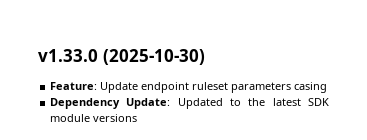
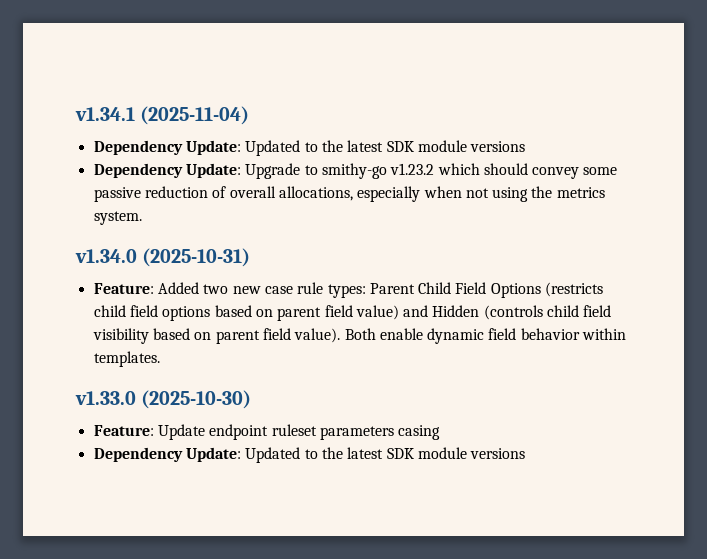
+ v1.34.1 (2025-11-04)
+ Dependency Update: Updated to the latest SDK module versions
+ Dependency Update: Upgrade to smithy-go v1.23.2 which should convey some passive reduction of overall allocations, especially when not using the metrics system.
+ v1.34.0 (2025-10-31)
+ Feature: Added two new case rule types: Parent Child Field Options (restricts child field options based on parent field value) and Hidden (controls child field visibility based on parent field value). Both enable dynamic field behavior within templates.

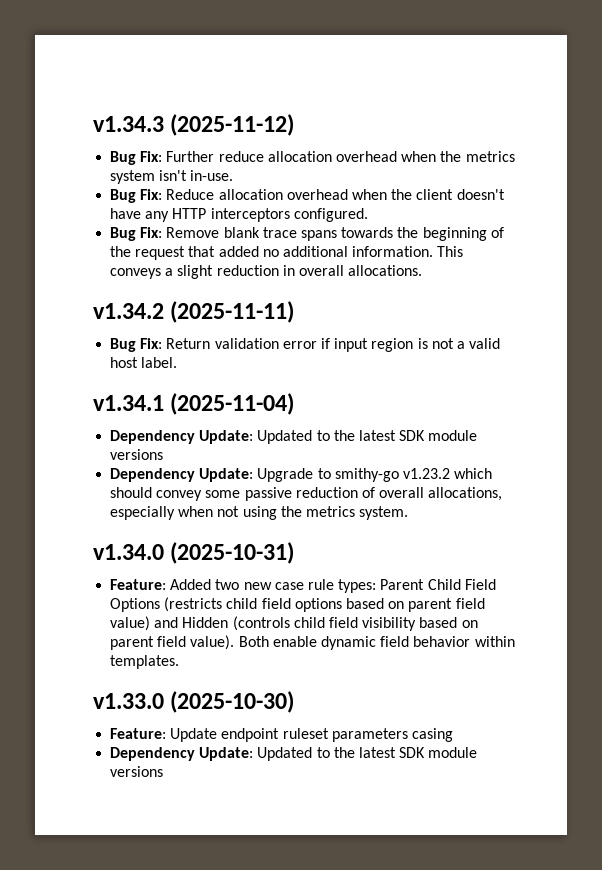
+ v1.34.3 (2025-11-12)
+ Bug Fix: Further reduce allocation overhead when the metrics system isn't in-use.
+ Bug Fix: Reduce allocation overhead when the client doesn't have any HTTP interceptors configured.
+ Bug Fix: Remove blank trace spans towards the beginning of the request that added no additional information. This conveys a slight reduction in overall allocations.
+ v1.34.2 (2025-11-11)
+ Bug Fix: Return validation error if input region is not a valid host label.

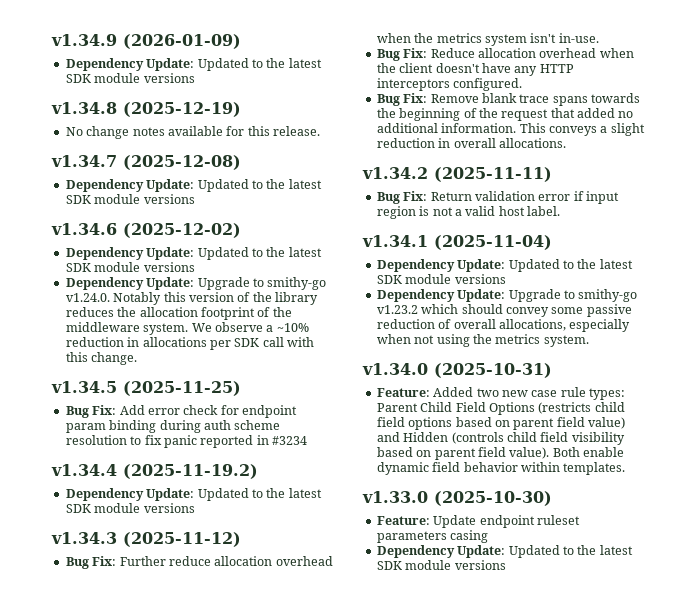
+ v1.34.9 (2026-01-09)
+ Dependency Update: Updated to the latest SDK module versions
+ v1.34.8 (2025-12-19)
+ No change notes available for this release.
+ v1.34.7 (2025-12-08)
+ Dependency Update: Updated to the latest SDK module versions
+ v1.34.6 (2025-12-02)
+ Dependency Update: Updated to the latest SDK module versions
+ Dependency Update: Upgrade to smithy-go v1.24.0. Notably this version of the library reduces the allocation footprint of the middleware system. We observe a ~10% reduction in allocations per SDK call with this change.
+ v1.34.5 (2025-11-25)
+ Bug Fix: Add error check for endpoint param binding during auth scheme resolution to fix panic reported in #3234
+ v1.34.4 (2025-11-19.2)
+ Dependency Update: Updated to the latest SDK module versions

